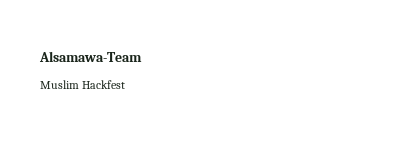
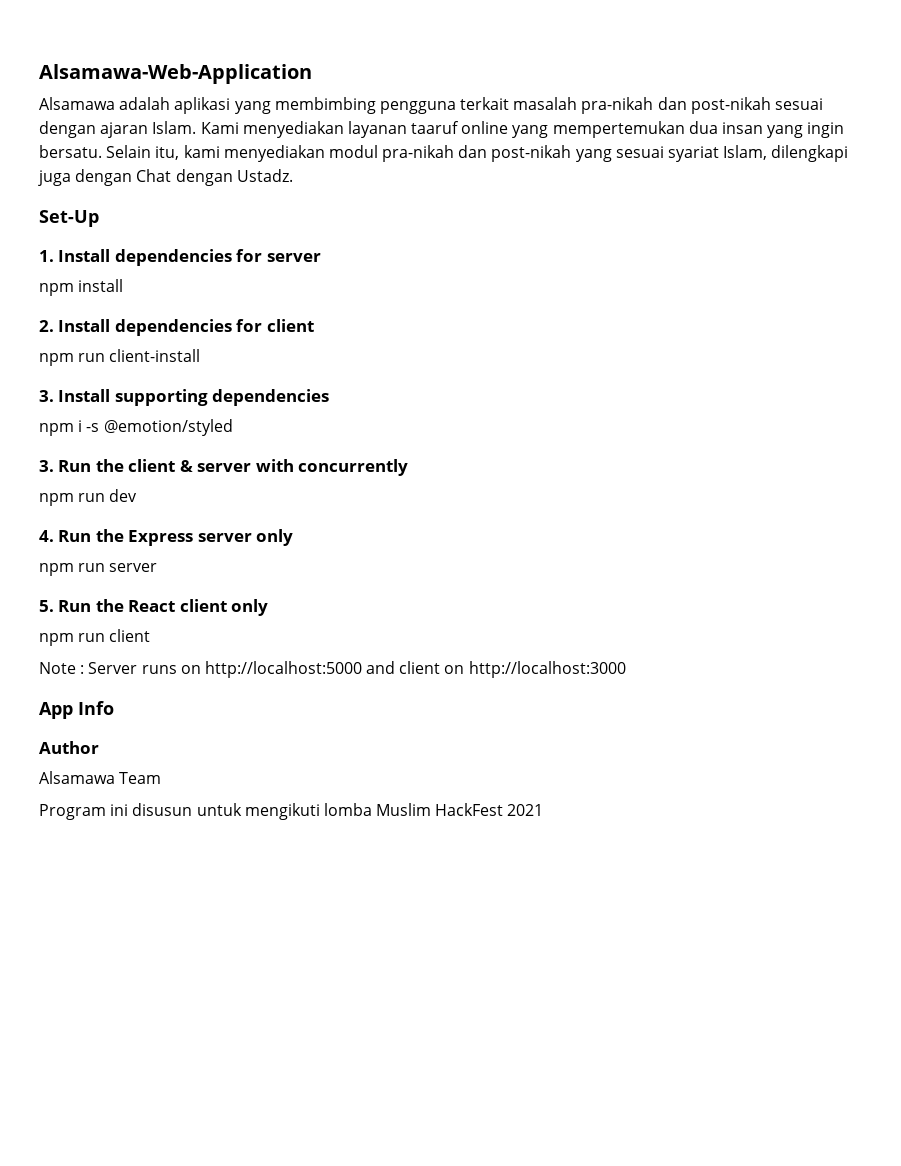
- Alsamawa-Team
- Muslim Hackfest
+ Alsamawa-Web-Application
+ Alsamawa adalah aplikasi yang membimbing pengguna terkait masalah pra-nikah dan post-nikah sesuai dengan ajaran Islam. Kami menyediakan layanan taaruf online yang mempertemukan dua insan yang ingin bersatu. Selain itu, kami menyediakan modul pra-nikah dan post-nikah yang sesuai syariat Islam, dilengkapi juga dengan Chat dengan Ustadz.
+ Set-Up
+ 1. Install dependencies for server
+ npm install
+ 2. Install dependencies for client
+ npm run client-install
+ 3. Install supporting dependencies
+ npm i -s @emotion/styled
+ 3. Run the client & server with concurrently
+ npm run dev
+ 4. Run the Express server only
+ npm run server
+ 5. Run the React client only
+ npm run client
+ Note : Server runs on http://localhost:5000 and client on http://localhost:3000
+ App Info
+ Author
+ Alsamawa Team
+ Program ini disusun untuk mengikuti lomba Muslim HackFest 2021

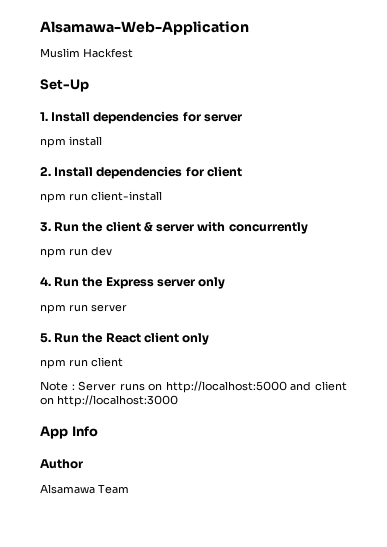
- Alsamawa adalah aplikasi yang membimbing pengguna terkait masalah pra-nikah dan post-nikah sesuai dengan ajaran Islam. Kami menyediakan layanan taaruf online yang mempertemukan dua insan yang ingin bersatu. Selain itu, kami menyediakan modul pra-nikah dan post-nikah yang sesuai syariat Islam, dilengkapi juga dengan Chat dengan Ustadz.
+ Muslim Hackfest
- 3. Install supporting dependencies
- npm i -s @emotion/styled
- Program ini disusun untuk mengikuti lomba Muslim HackFest 2021

